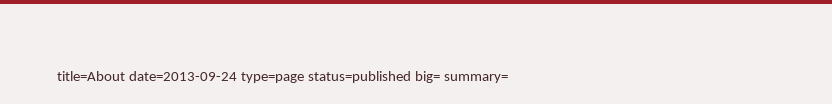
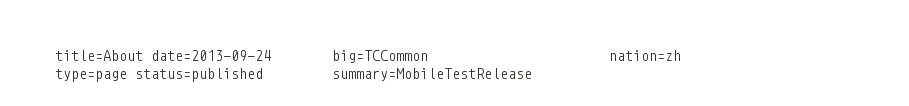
- title=About date=2013-09-24 type=page status=published big= summary=
+ title=About date=2013-09-24 type=page status=published big=TCCommon summary=MobileTestRelease nation=zh

